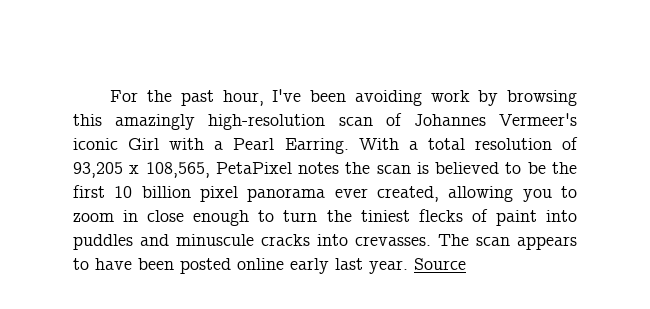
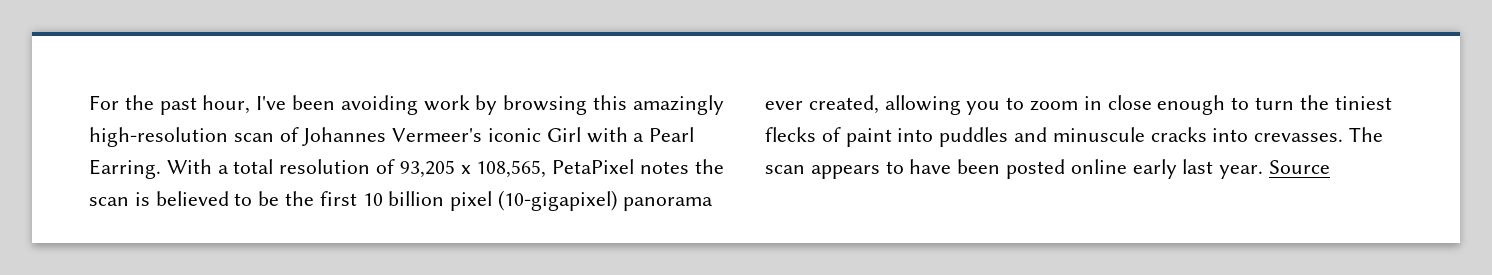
- With a total resolution of 93,205 x 108,565, PetaPixel notes the scan is believed to be the first 10 billion pixel panorama ever created, allowing you to zoom in close enough to turn the tiniest flecks of paint into puddles and minuscule cracks into crevasses.
+ With a total resolution of 93,205 x 108,565, PetaPixel notes the scan is believed to be the first 10 billion pixel (10-gigapixel) panorama ever created, allowing you to zoom in close enough to turn the tiniest flecks of paint into puddles and minuscule cracks into crevasses.

